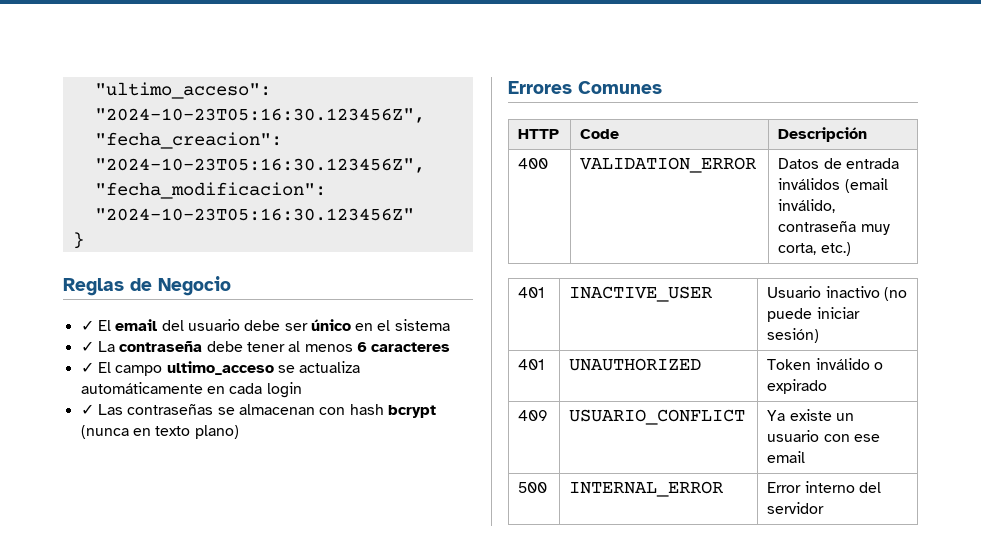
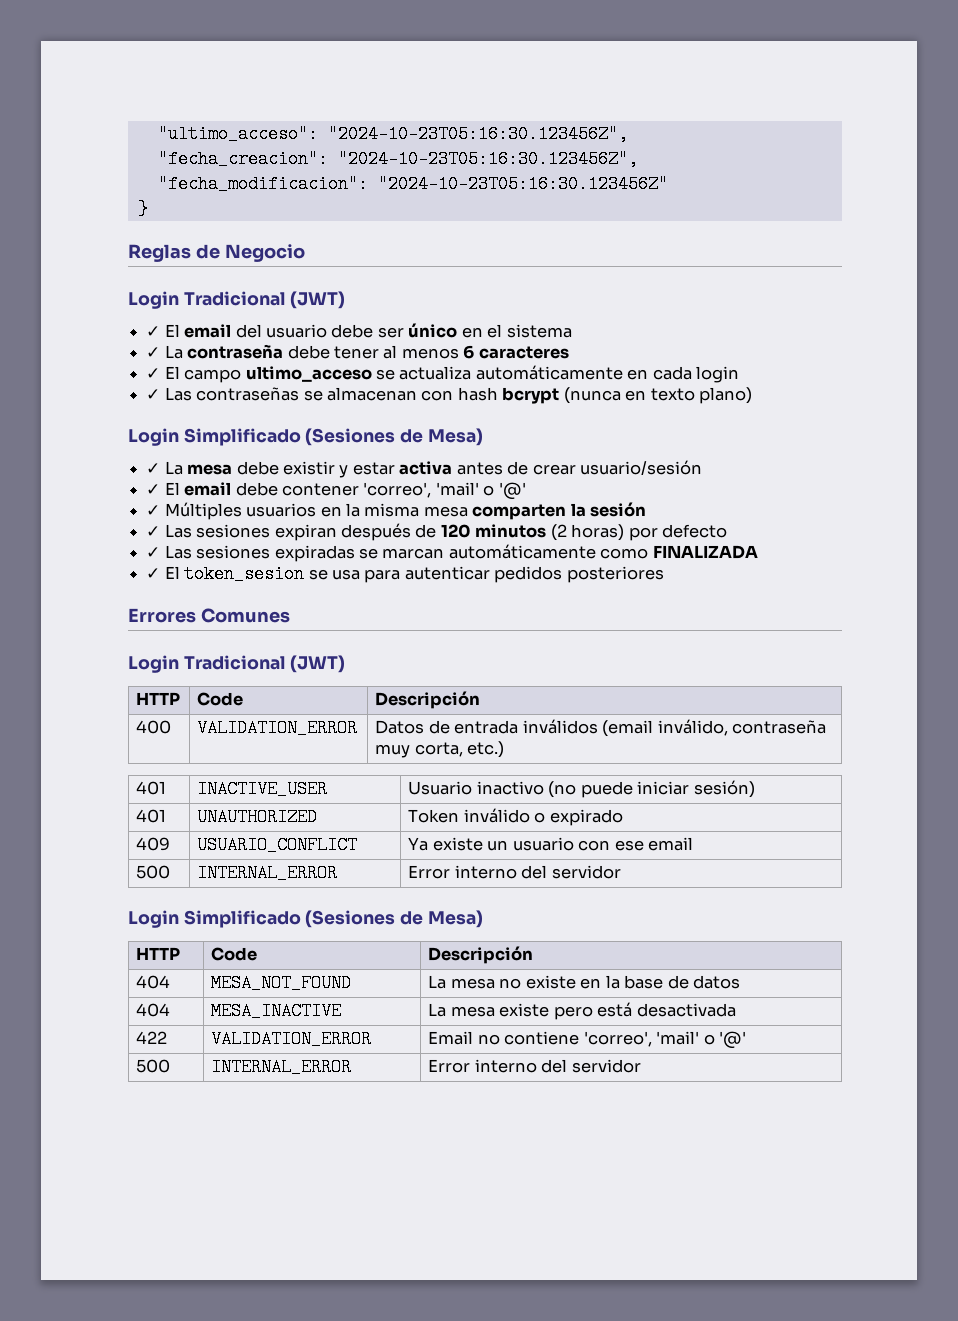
  Reglas de Negocio
+ Login Tradicional (JWT)
  ✓ Las contraseñas se almacenan con hash bcrypt (nunca en texto plano)
+ Login Simplificado (Sesiones de Mesa)
+ ✓ La mesa debe existir y estar activa antes de crear usuario/sesión
+ ✓ El email debe contener 'correo', 'mail' o '@'
+ ✓ Múltiples usuarios en la misma mesa comparten la sesión
+ ✓ Las sesiones expiran después de 120 minutos (2 horas) por defecto
+ ✓ Las sesiones expiradas se marcan automáticamente como FINALIZADA
+ ✓ El token_sesion se usa para autenticar pedidos posteriores
  Errores Comunes
+ Login Tradicional (JWT)
  409 | USUARIO_CONFLICT | Ya existe un usuario con ese email
+ 500 | INTERNAL_ERROR | Error interno del servidor
+ Login Simplificado (Sesiones de Mesa)
+ HTTP | Code | Descripción
+ 404 | MESA_NOT_FOUND | La mesa no existe en la base de datos
+ 404 | MESA_INACTIVE | La mesa existe pero está desactivada
+ 422 | VALIDATION_ERROR | Email no contiene 'correo', 'mail' o '@'

